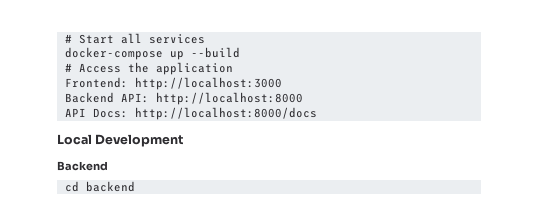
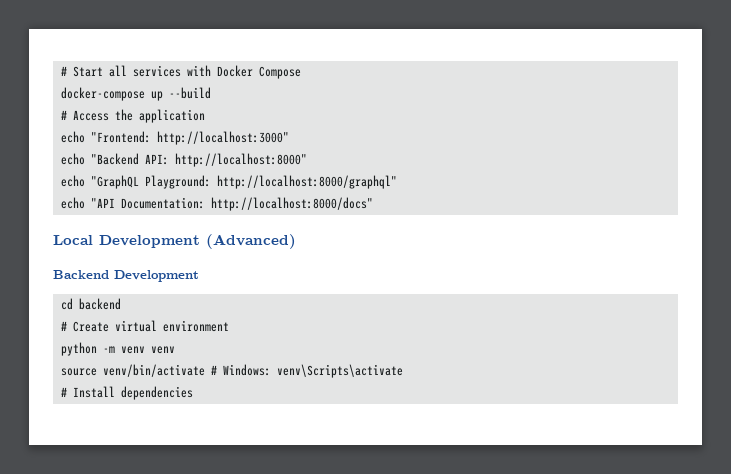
- # Start all services
+ # Start all services with Docker Compose
- Frontend: http://localhost:3000
- Backend API: http://localhost:8000
- API Docs: http://localhost:8000/docs
+ echo "Frontend: http://localhost:3000"
+ echo "Backend API: http://localhost:8000"
+ echo "GraphQL Playground: http://localhost:8000/graphql"
+ echo "API Documentation: http://localhost:8000/docs"
- Local Development
- Backend
+ Local Development (Advanced)
+ Backend Development
+ # Create virtual environment
+ python -m venv venv
+ source venv/bin/activate # Windows: venv\Scripts\activate
+ # Install dependencies

